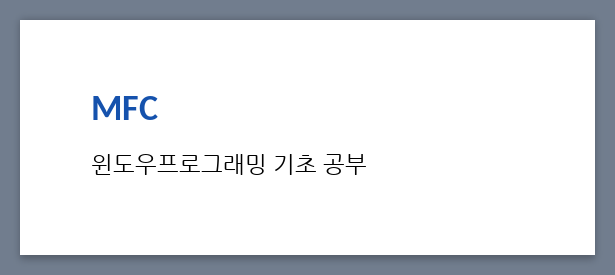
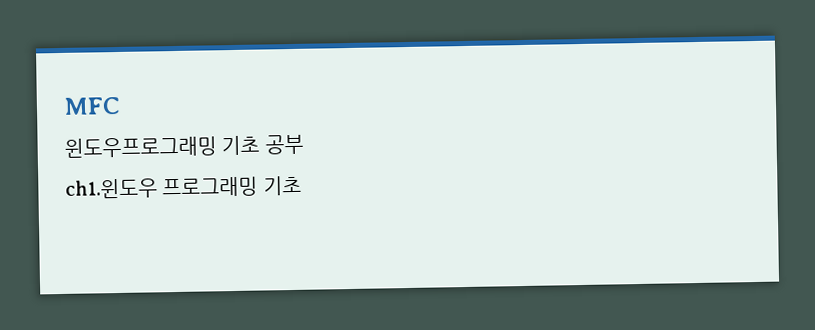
+ ch1.윈도우 프로그래밍 기초

